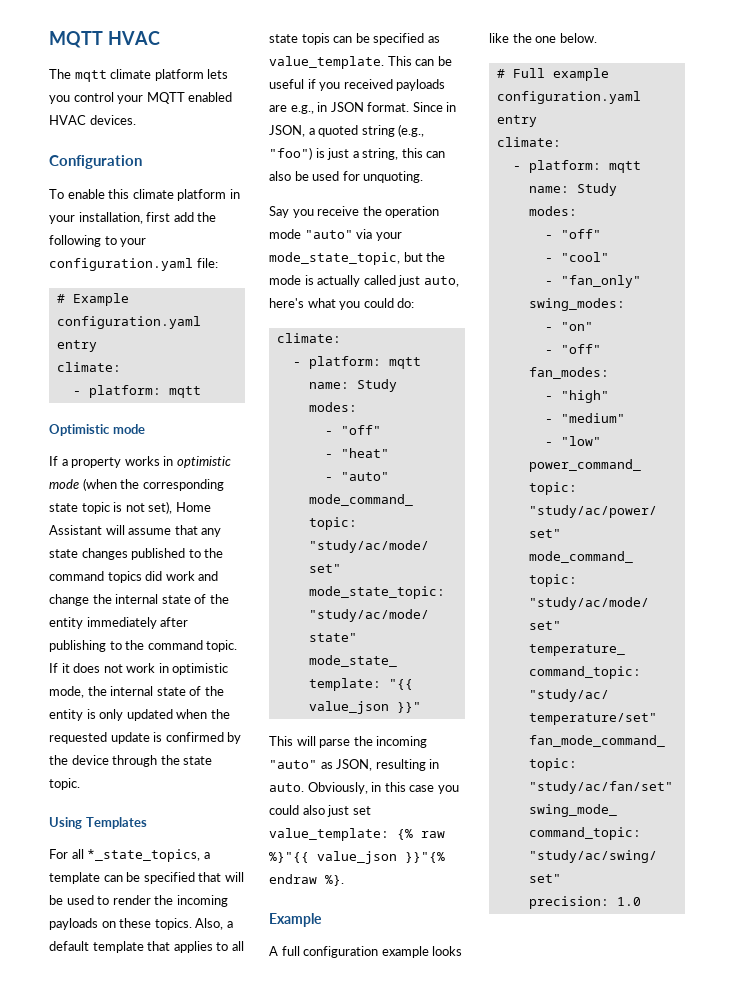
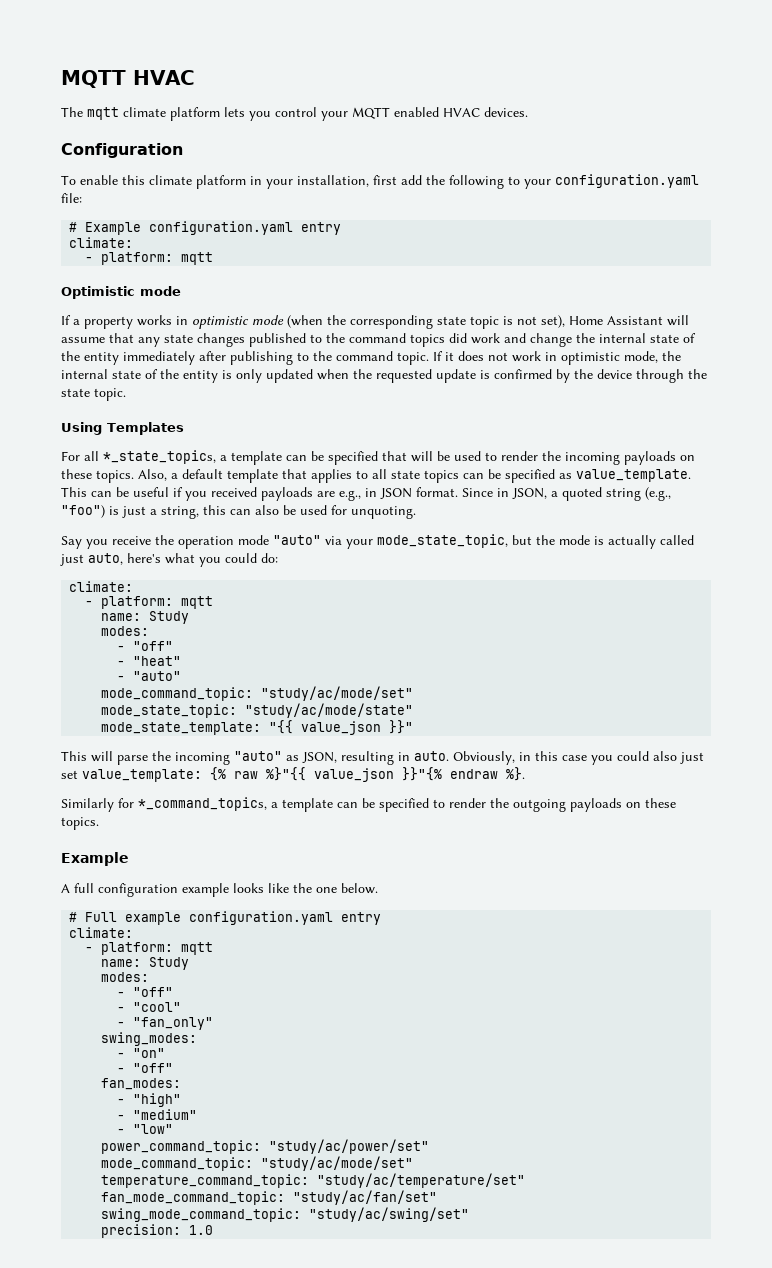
- Also, a default template that applies to all state topis can be specified as value_template.
+ Also, a default template that applies to all state topics can be specified as value_template.
+ Similarly for *_command_topics, a template can be specified to render the outgoing payloads on these topics.

